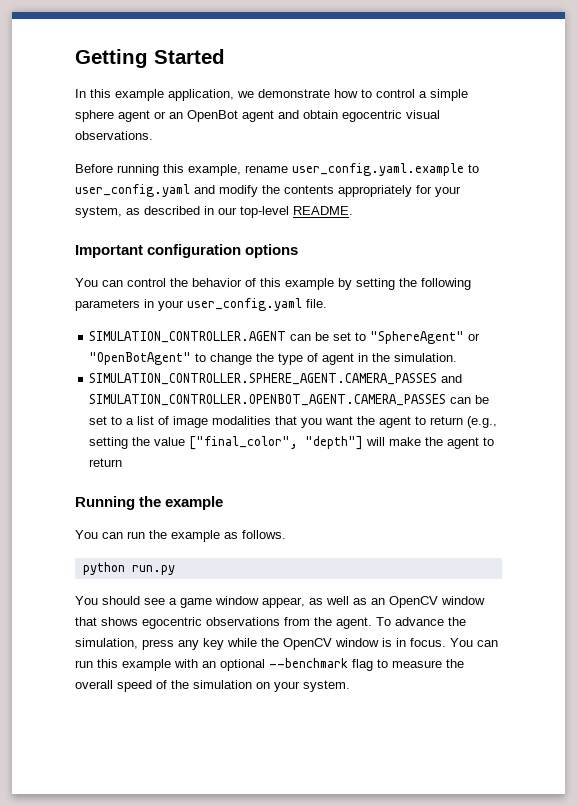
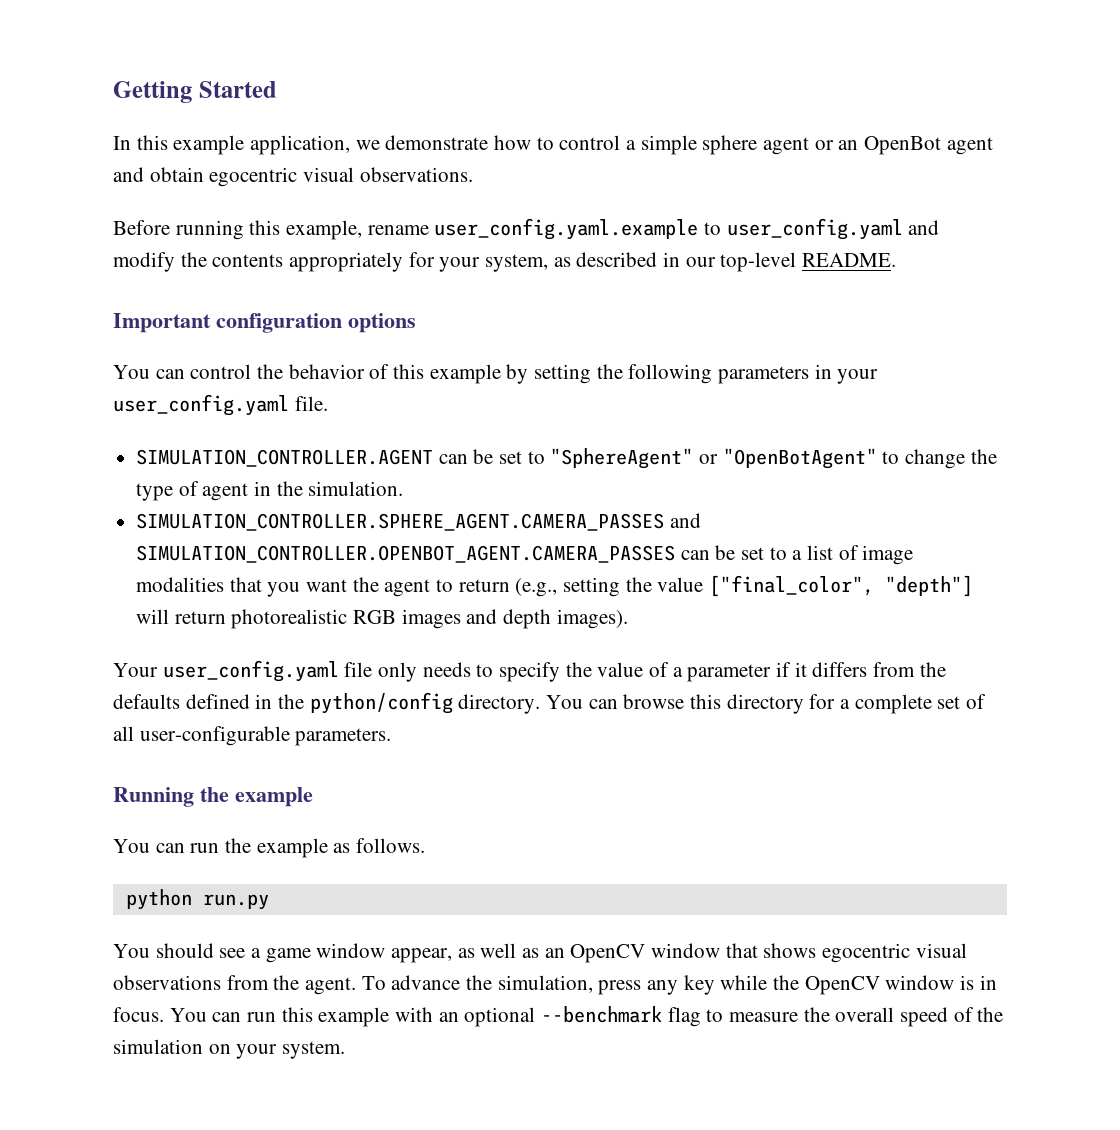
- SIMULATION_CONTROLLER.SPHERE_AGENT.CAMERA_PASSES and SIMULATION_CONTROLLER.OPENBOT_AGENT.CAMERA_PASSES can be set to a list of image modalities that you want the agent to return (e.g., setting the value ["final_color", "depth"] will make the agent to return
+ SIMULATION_CONTROLLER.SPHERE_AGENT.CAMERA_PASSES and SIMULATION_CONTROLLER.OPENBOT_AGENT.CAMERA_PASSES can be set to a list of image modalities that you want the agent to return (e.g., setting the value ["final_color", "depth"] will return photorealistic RGB images and depth images).
+ Your user_config.yaml file only needs to specify the value of a parameter if it differs from the defaults defined in the python/config directory. You can browse this directory for a complete set of all user-configurable parameters.
- You should see a game window appear, as well as an OpenCV window that shows egocentric observations from the agent.
+ You should see a game window appear, as well as an OpenCV window that shows egocentric visual observations from the agent.

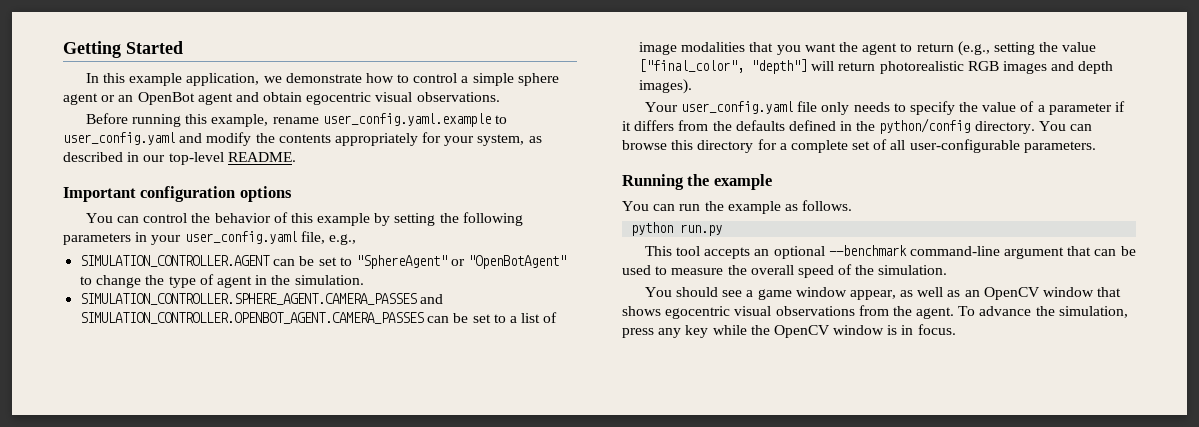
- You can control the behavior of this example by setting the following parameters in your user_config.yaml file.
+ You can control the behavior of this example by setting the following parameters in your user_config.yaml file, e.g.,
+ This tool accepts an optional --benchmark command-line argument that can be used to measure the overall speed of the simulation.
- You can run this example with an optional --benchmark flag to measure the overall speed of the simulation on your system.

